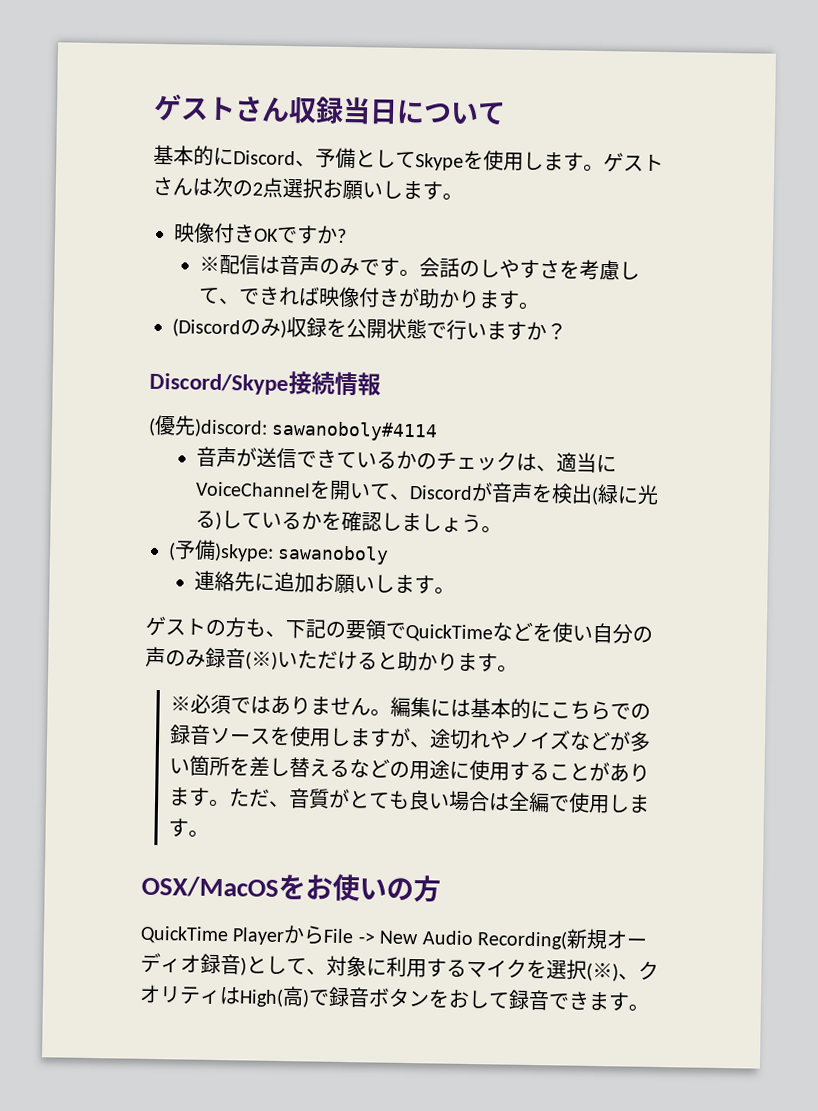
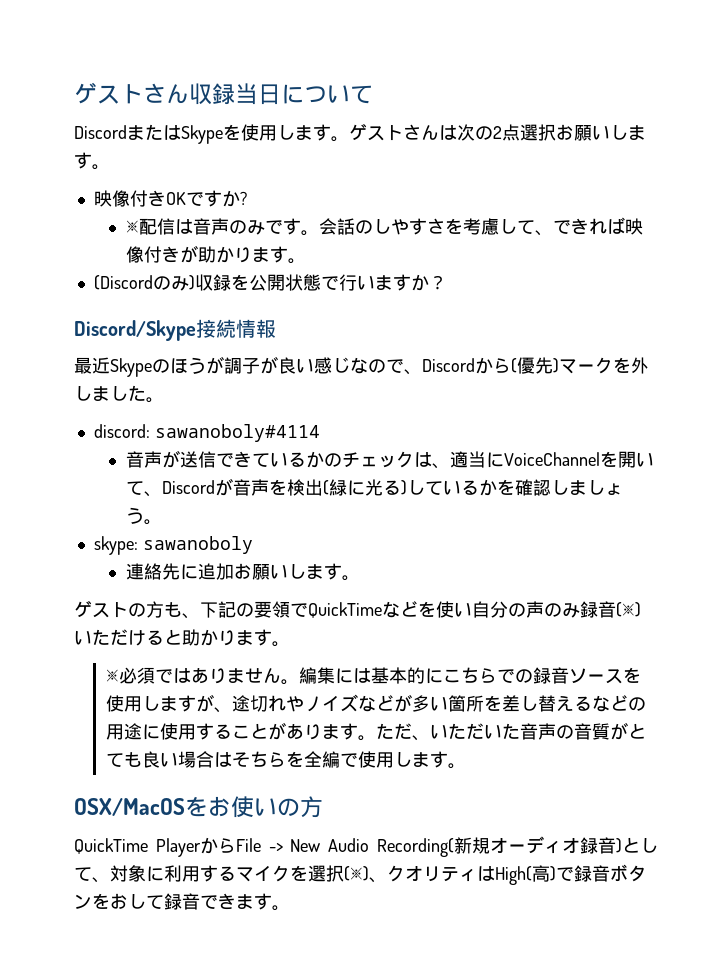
- 基本的にDiscord、予備としてSkypeを使用します。
+ DiscordまたはSkypeを使用します。
- (優先)discord: sawanoboly#4114
+ 最近Skypeのほうが調子が良い感じなので、Discordから(優先)マークを外しました。
+ discord: sawanoboly#4114
- (予備)skype: sawanoboly
+ skype: sawanoboly
- ただ、音質がとても良い場合は全編で使用します。
+ ただ、いただいた音声の音質がとても良い場合はそちらを全編で使用します。

